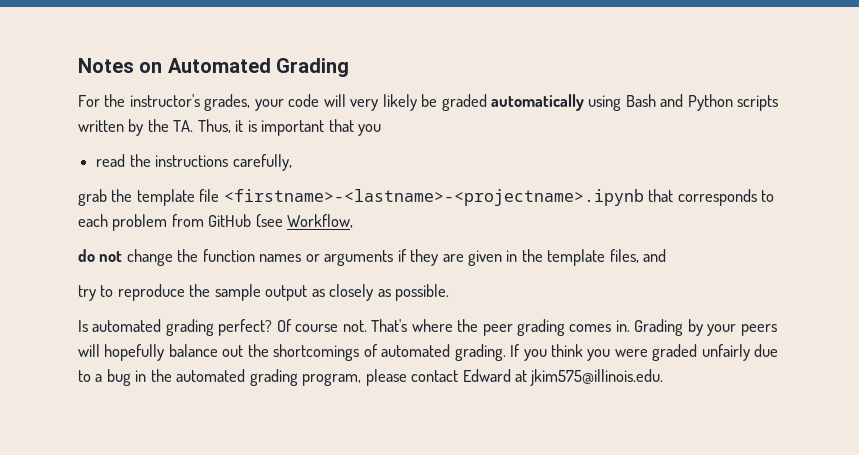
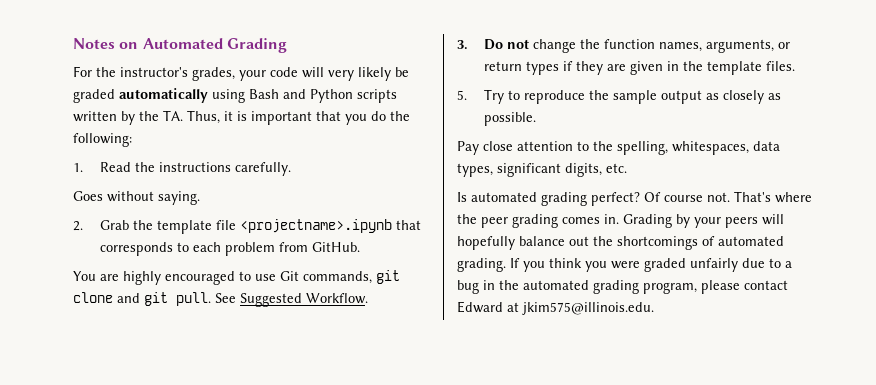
- For the instructor's grades, your code will very likely be graded automatically using Bash and Python scripts written by the TA. Thus, it is important that you
- read the instructions carefully,
- grab the template file <firstname>-<lastname>-<projectname>.ipynb that corresponds to each problem from GitHub (see Workflow,
- do not change the function names or arguments if they are given in the template files, and
- try to reproduce the sample output as closely as possible.
+ For the instructor's grades, your code will very likely be graded automatically using Bash and Python scripts written by the TA. Thus, it is important that you do the following:
+ 1. Read the instructions carefully.
+ Goes without saying.
+ 2. Grab the template file <projectname>.ipynb that corresponds to each problem from GitHub.
+ You are highly encouraged to use Git commands, git clone and git pull. See Suggested Workflow.
+ 3. Do not change the function names, arguments, or return types if they are given in the template files.
+ 5. Try to reproduce the sample output as closely as possible.
+ Pay close attention to the spelling, whitespaces, data types, significant digits, etc.

